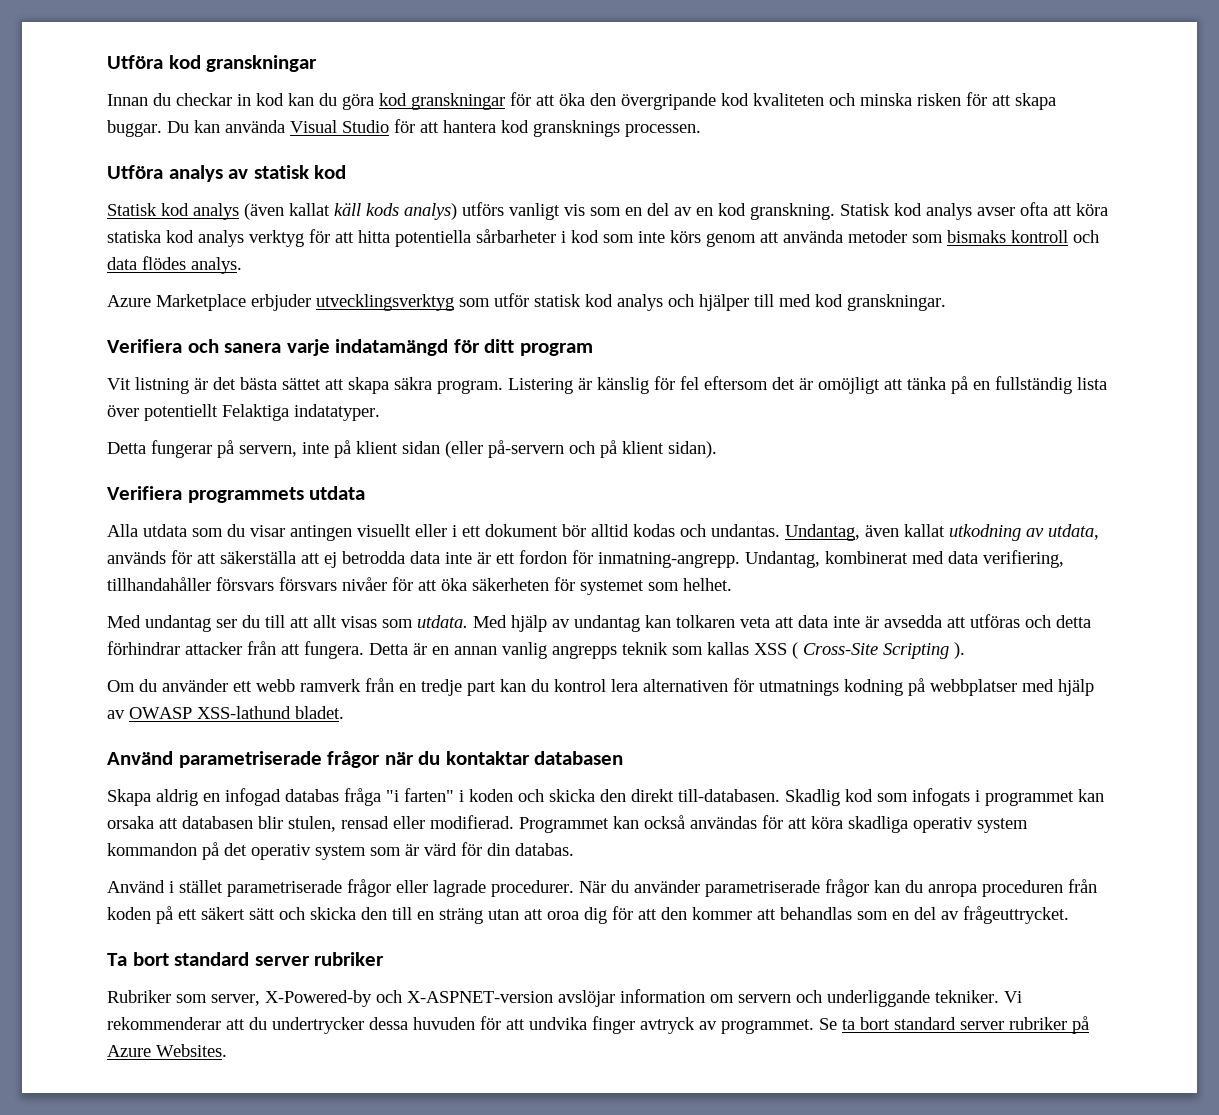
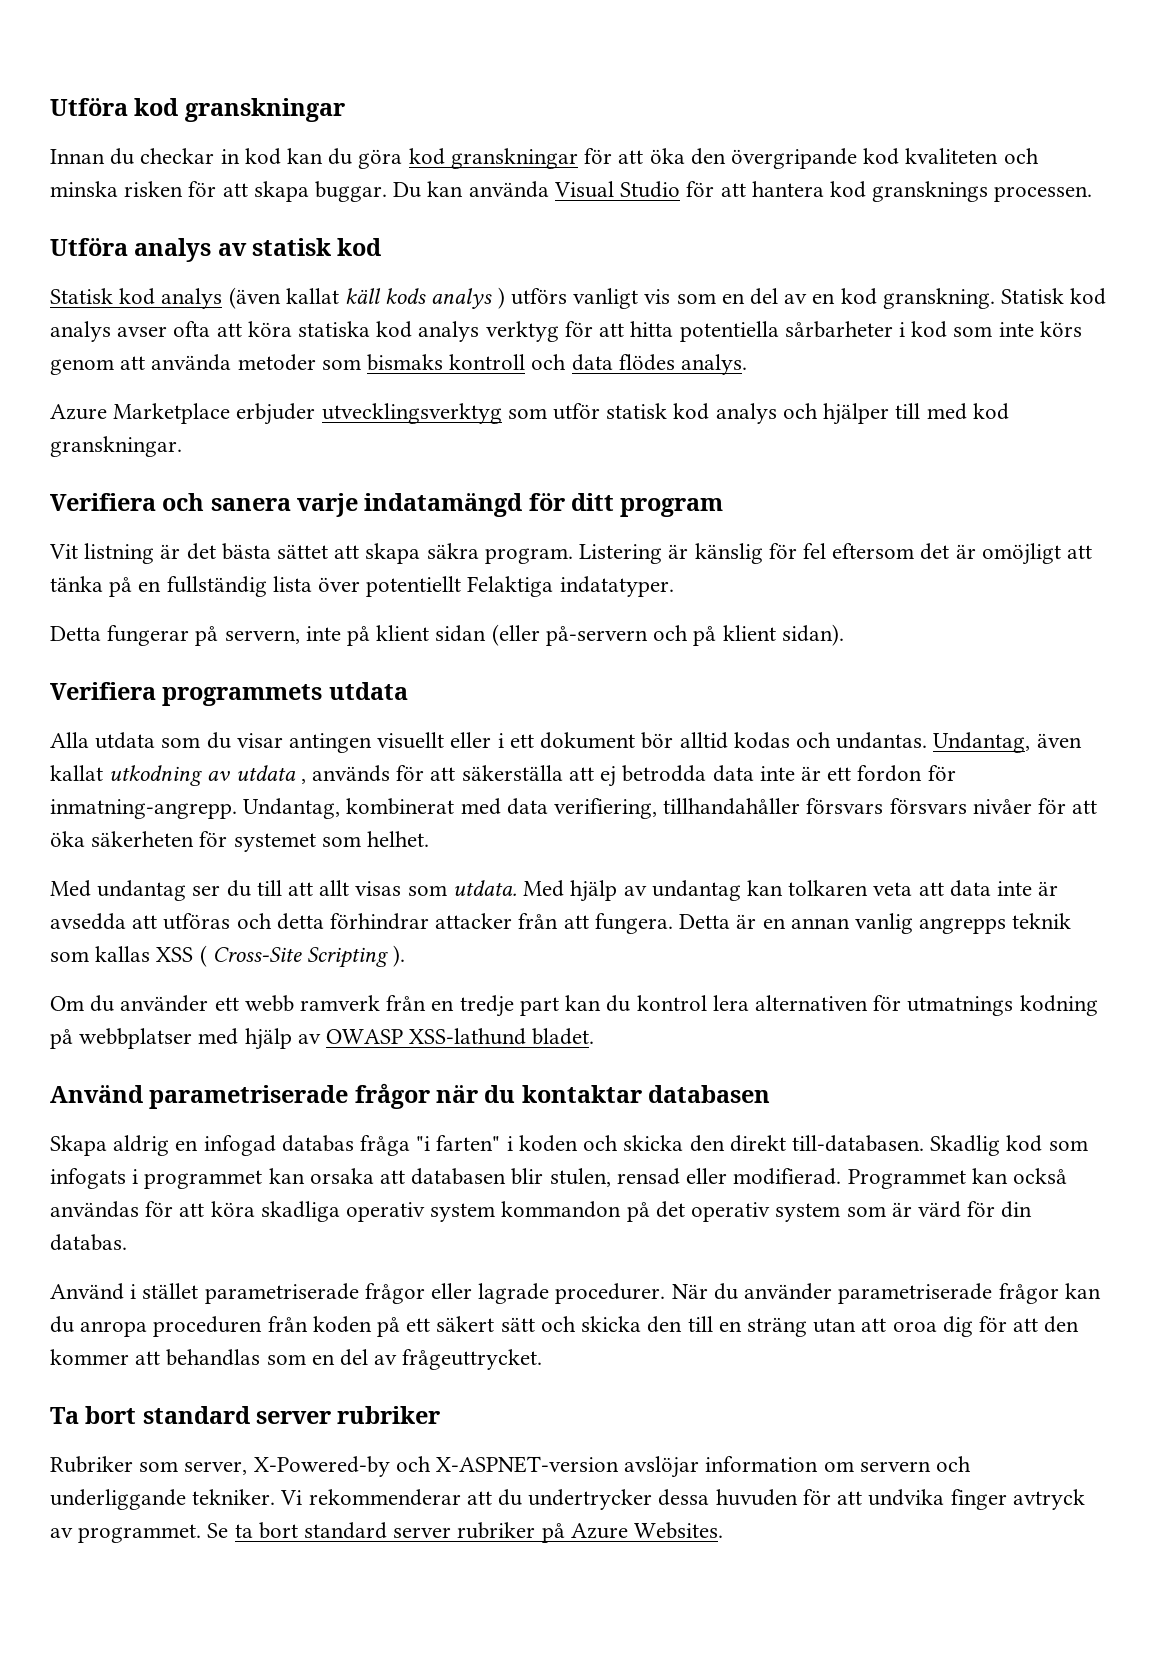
- Statisk kod analys (även kallat käll kods analys) utförs vanligt vis som en del av en kod granskning.
+ Statisk kod analys (även kallat käll kods analys ) utförs vanligt vis som en del av en kod granskning.
- Undantag, även kallat utkodning av utdata, används för att säkerställa att ej betrodda data inte är ett fordon för inmatning-angrepp.
+ Undantag, även kallat utkodning av utdata , används för att säkerställa att ej betrodda data inte är ett fordon för inmatning-angrepp.

